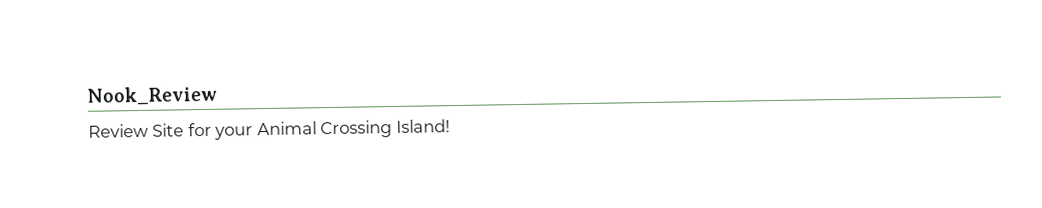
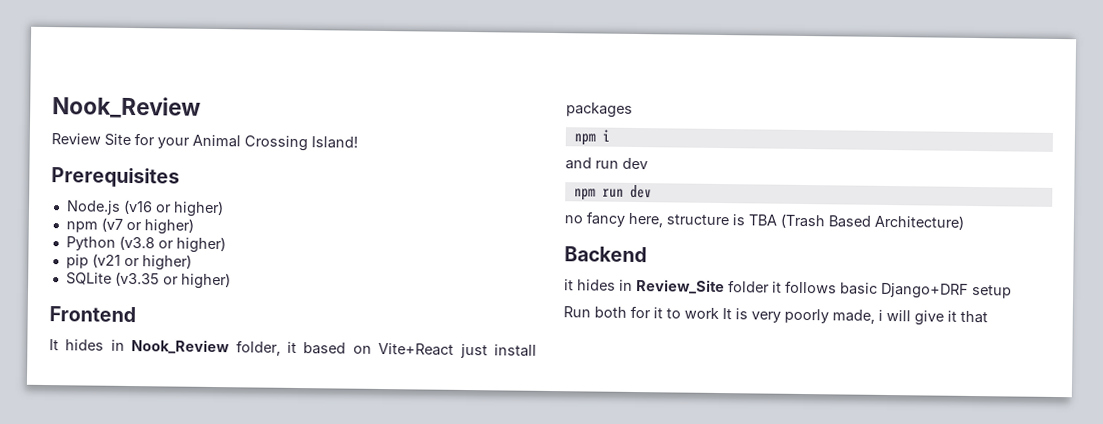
+ Prerequisites
+ Node.js (v16 or higher)
+ npm (v7 or higher)
+ Python (v3.8 or higher)
+ pip (v21 or higher)
+ SQLite (v3.35 or higher)
+ Frontend
+ It hides in Nook_Review folder, it based on Vite+React just install packages
+ npm i
+ and run dev
+ npm run dev
+ no fancy here, structure is TBA (Trash Based Architecture)
+ Backend
+ it hides in Review_Site folder it follows basic Django+DRF setup
+ Run both for it to work It is very poorly made, i will give it that

